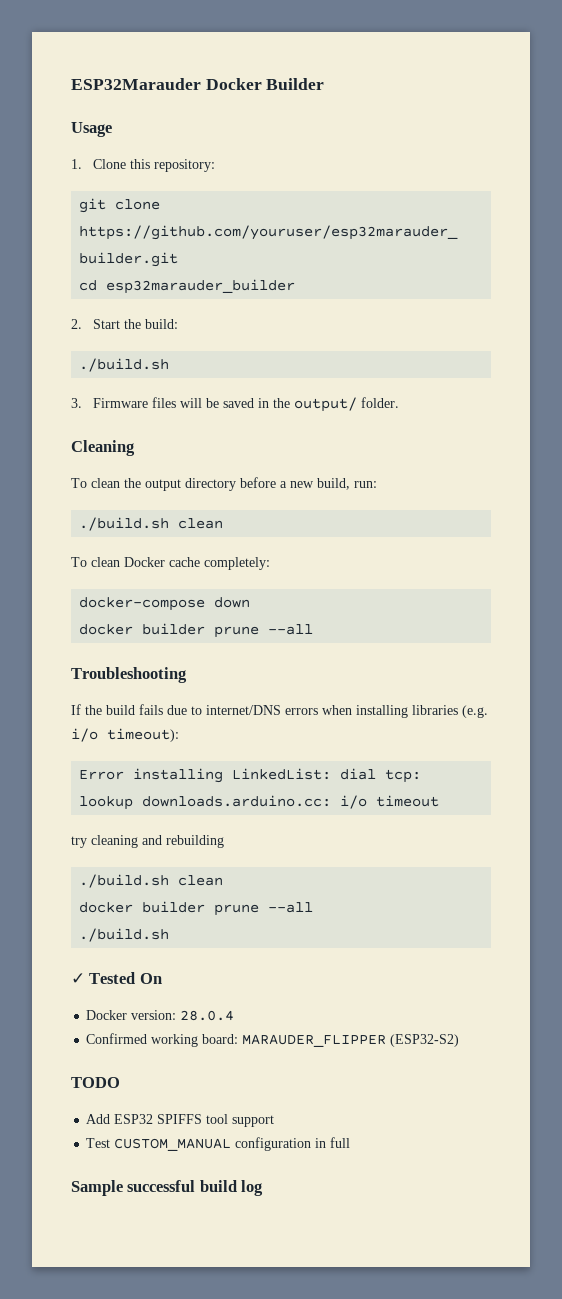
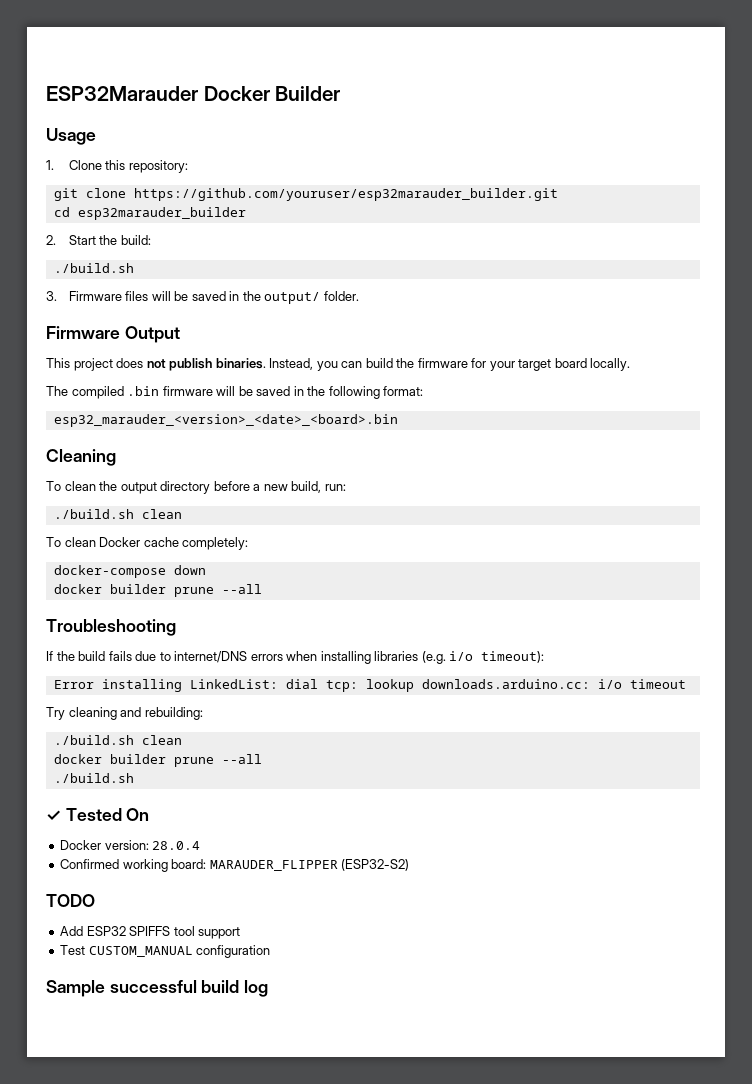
+ Firmware Output
+ This project does not publish binaries. Instead, you can build the firmware for your target board locally.
+ The compiled .bin firmware will be saved in the following format:
+ esp32_marauder_<version>_<date>_<board>.bin
- try cleaning and rebuilding
+ Try cleaning and rebuilding:
- Test CUSTOM_MANUAL configuration in full
+ Test CUSTOM_MANUAL configuration

